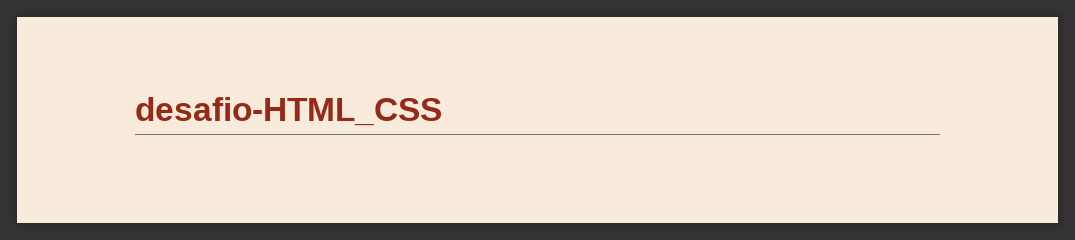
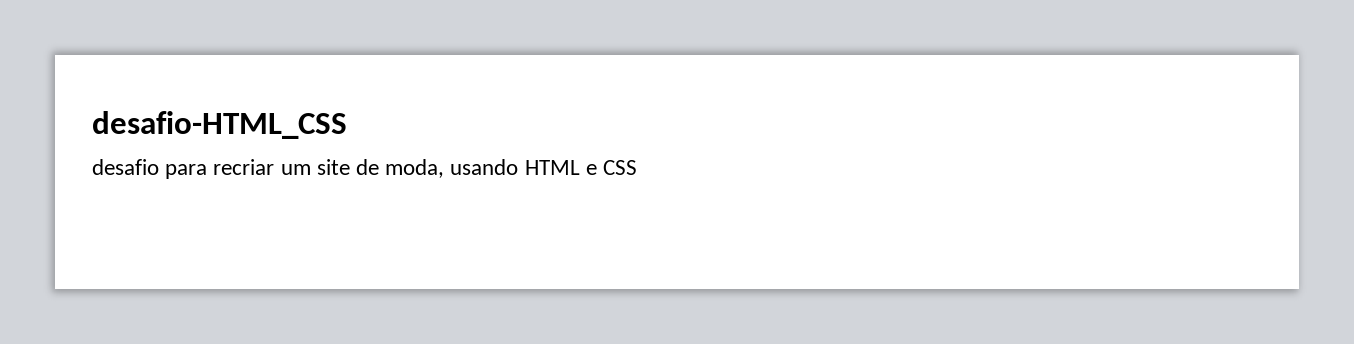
+ desafio para recriar um site de moda, usando HTML e CSS

